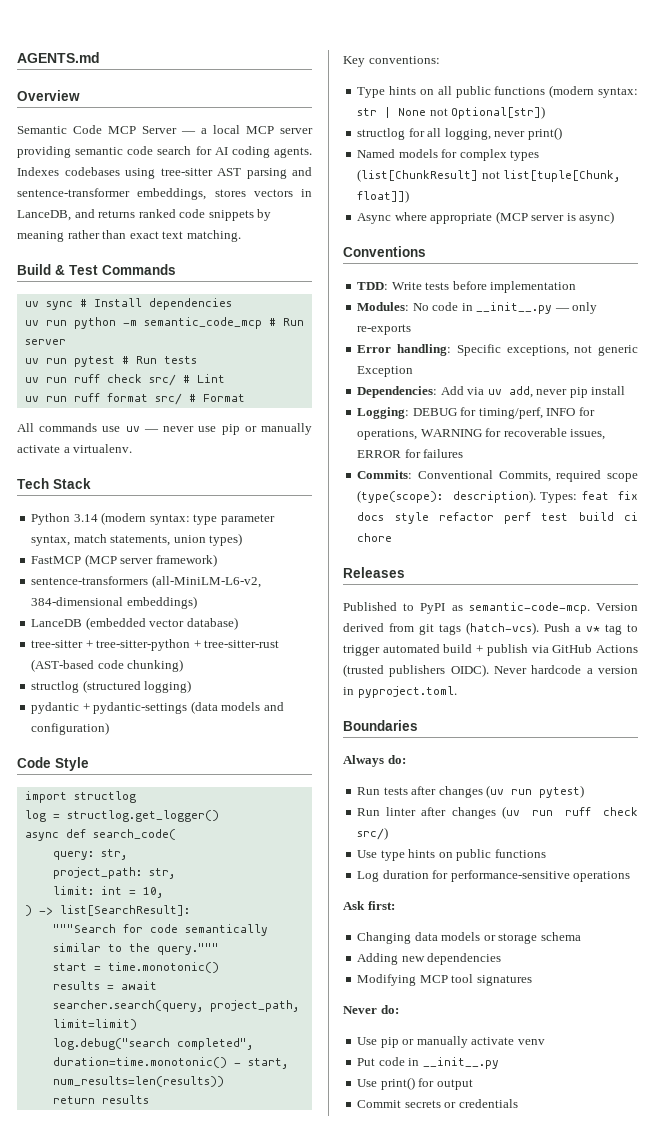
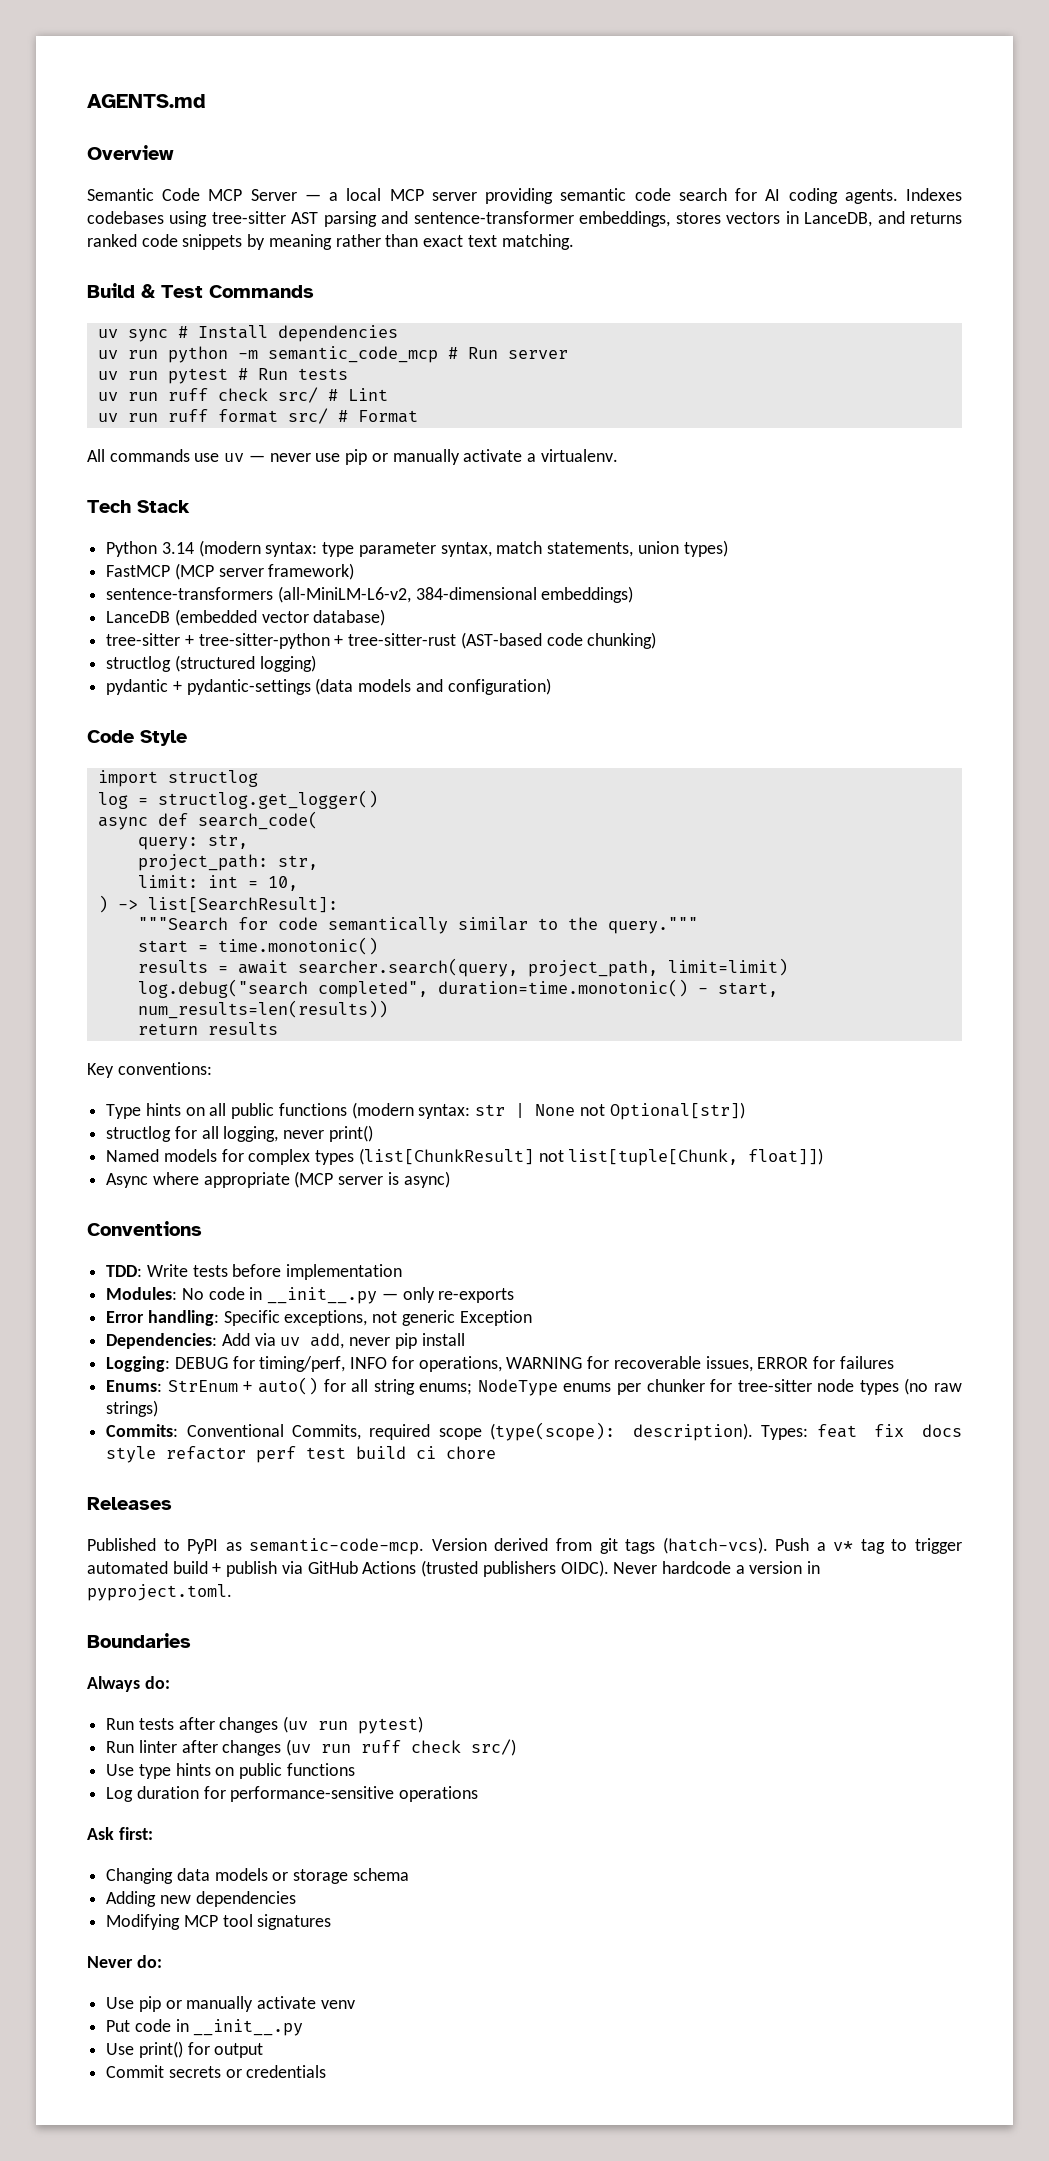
+ Enums: StrEnum + auto() for all string enums; NodeType enums per chunker for tree-sitter node types (no raw strings)

